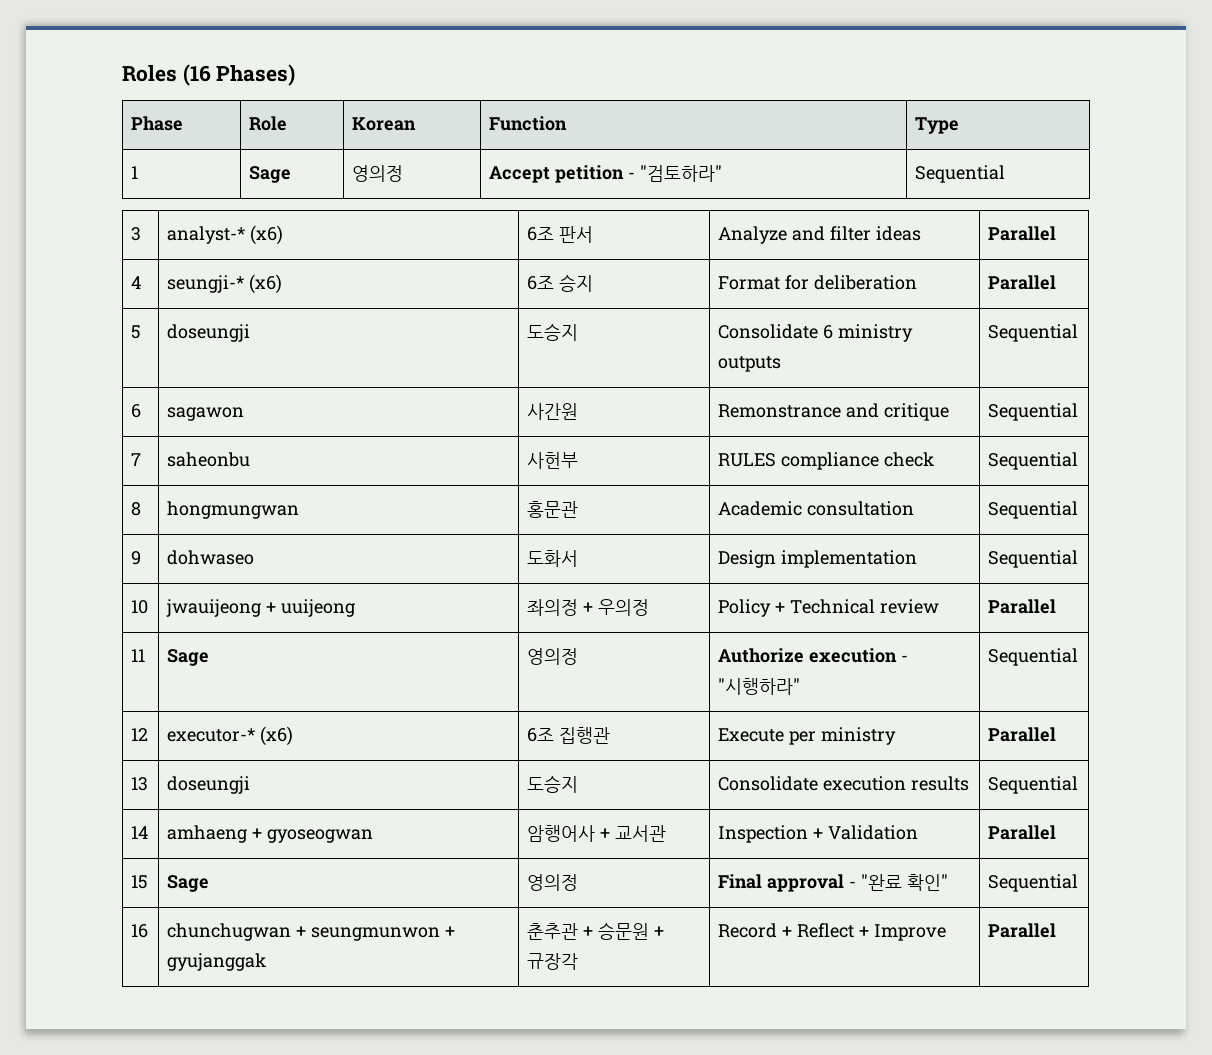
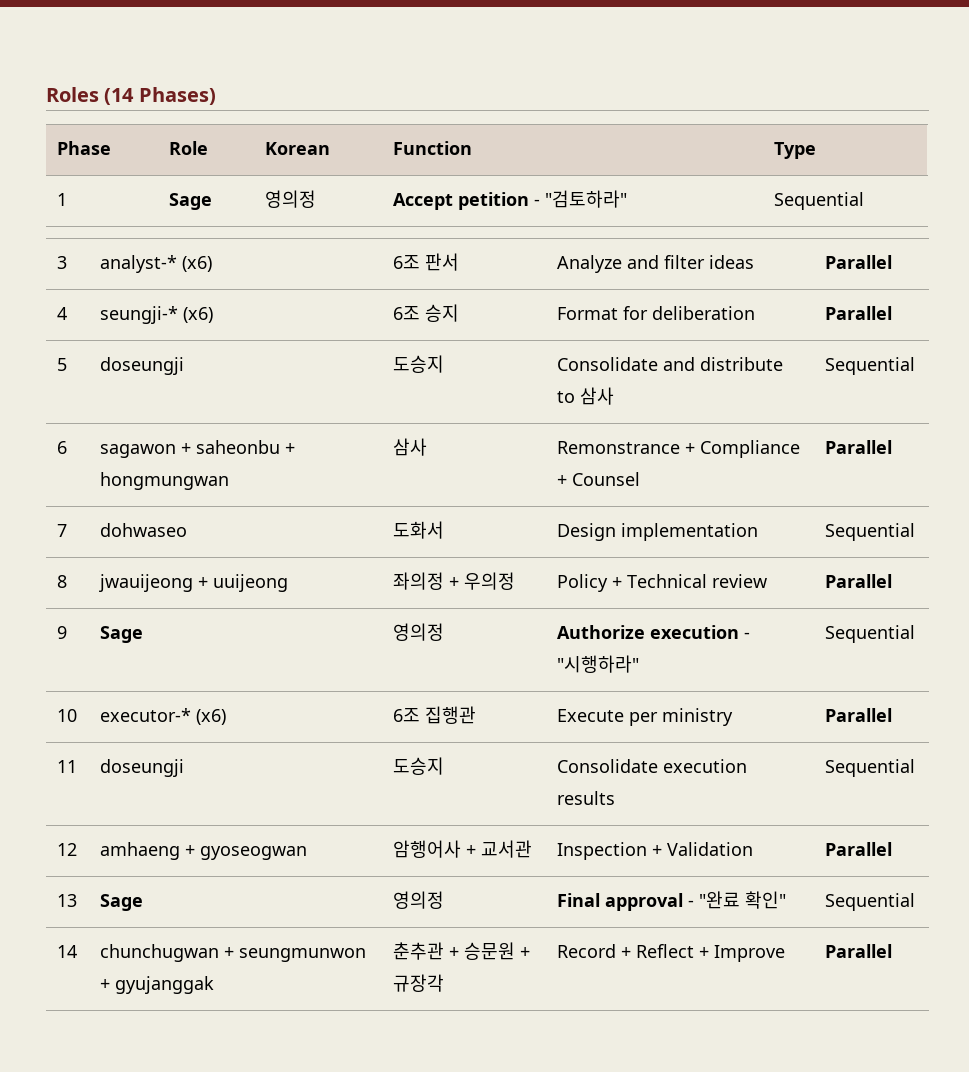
- Roles (16 Phases)
+ Roles (14 Phases)
- 5 | doseungji | 도승지 | Consolidate 6 ministry outputs | Sequential
+ 5 | doseungji | 도승지 | Consolidate and distribute to 삼사 | Sequential
- 6 | sagawon | 사간원 | Remonstrance and critique | Sequential
- 7 | saheonbu | 사헌부 | RULES compliance check | Sequential
- 8 | hongmungwan | 홍문관 | Academic consultation | Sequential
- 9 | dohwaseo | 도화서 | Design implementation | Sequential
+ 6 | sagawon + saheonbu + hongmungwan | 삼사 | Remonstrance + Compliance + Counsel | Parallel
+ 7 | dohwaseo | 도화서 | Design implementation | Sequential
- 10 | jwauijeong + uuijeong | 좌의정 + 우의정 | Policy + Technical review | Parallel
+ 8 | jwauijeong + uuijeong | 좌의정 + 우의정 | Policy + Technical review | Parallel
- 11 | Sage | 영의정 | Authorize execution - "시행하라" | Sequential
+ 9 | Sage | 영의정 | Authorize execution - "시행하라" | Sequential
- 12 | executor-* (x6) | 6조 집행관 | Execute per ministry | Parallel
+ 10 | executor-* (x6) | 6조 집행관 | Execute per ministry | Parallel
- 13 | doseungji | 도승지 | Consolidate execution results | Sequential
+ 11 | doseungji | 도승지 | Consolidate execution results | Sequential
- 14 | amhaeng + gyoseogwan | 암행어사 + 교서관 | Inspection + Validation | Parallel
+ 12 | amhaeng + gyoseogwan | 암행어사 + 교서관 | Inspection + Validation | Parallel
- 15 | Sage | 영의정 | Final approval - "완료 확인" | Sequential
+ 13 | Sage | 영의정 | Final approval - "완료 확인" | Sequential
- 16 | chunchugwan + seungmunwon + gyujanggak | 춘추관 + 승문원 + 규장각 | Record + Reflect + Improve | Parallel
+ 14 | chunchugwan + seungmunwon + gyujanggak | 춘추관 + 승문원 + 규장각 | Record + Reflect + Improve | Parallel

